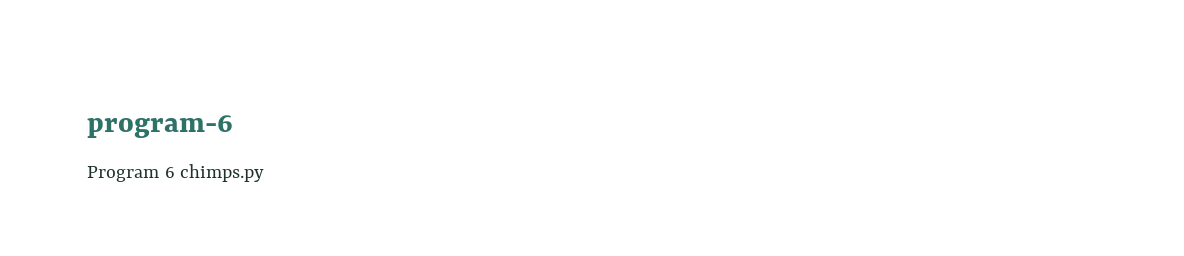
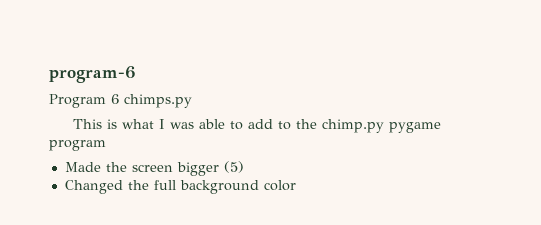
+ This is what I was able to add to the chimp.py pygame program
+ Made the screen bigger (5)
+ Changed the full background color

